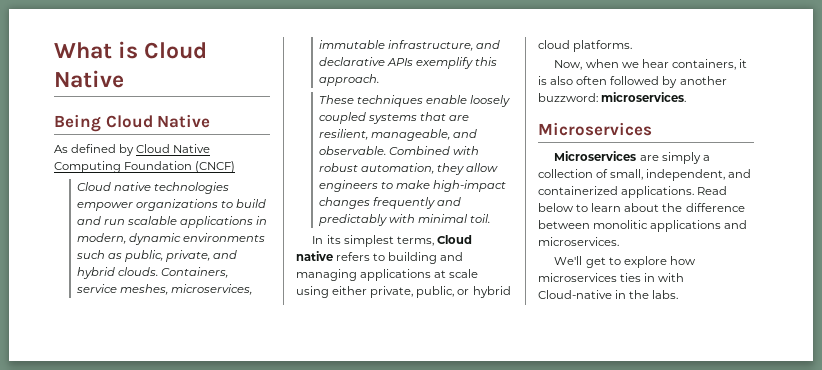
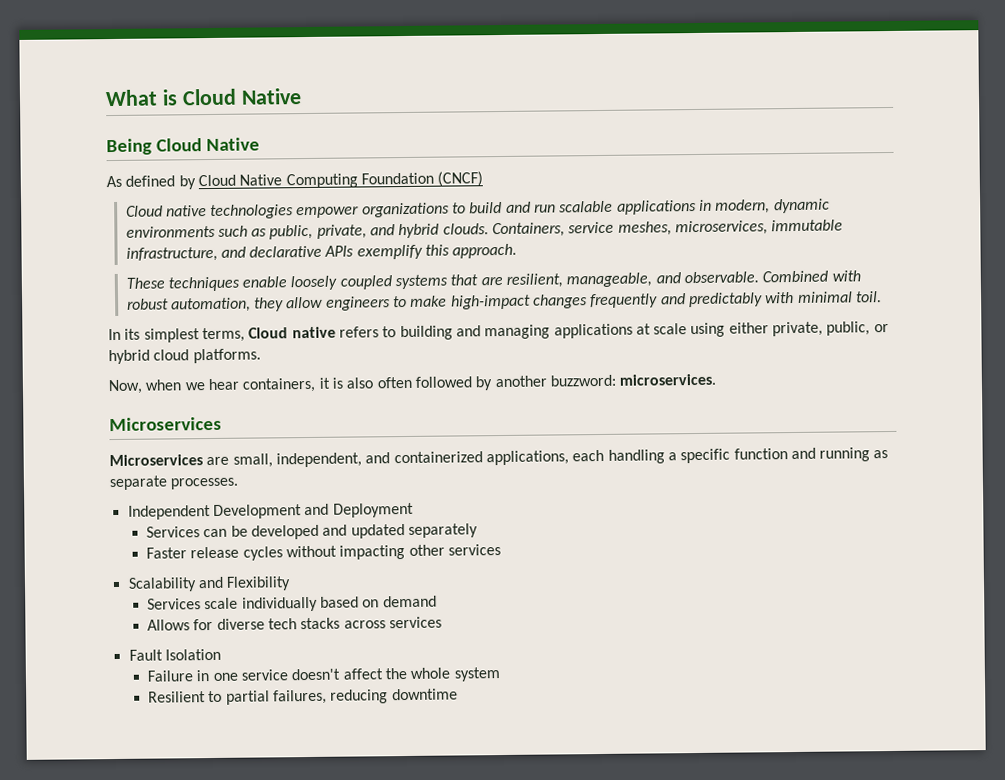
- Microservices are simply a collection of small, independent, and containerized applications. Read below to learn about the difference between monolitic applications and microservices.
- We'll get to explore how microservices ties in with Cloud-native in the labs.
+ Microservices are small, independent, and containerized applications, each handling a specific function and running as separate processes.
+ Independent Development and Deployment
+ Services can be developed and updated separately
+ Faster release cycles without impacting other services
+ Scalability and Flexibility
+ Services scale individually based on demand
+ Allows for diverse tech stacks across services
+ Fault Isolation
+ Failure in one service doesn't affect the whole system
+ Resilient to partial failures, reducing downtime

